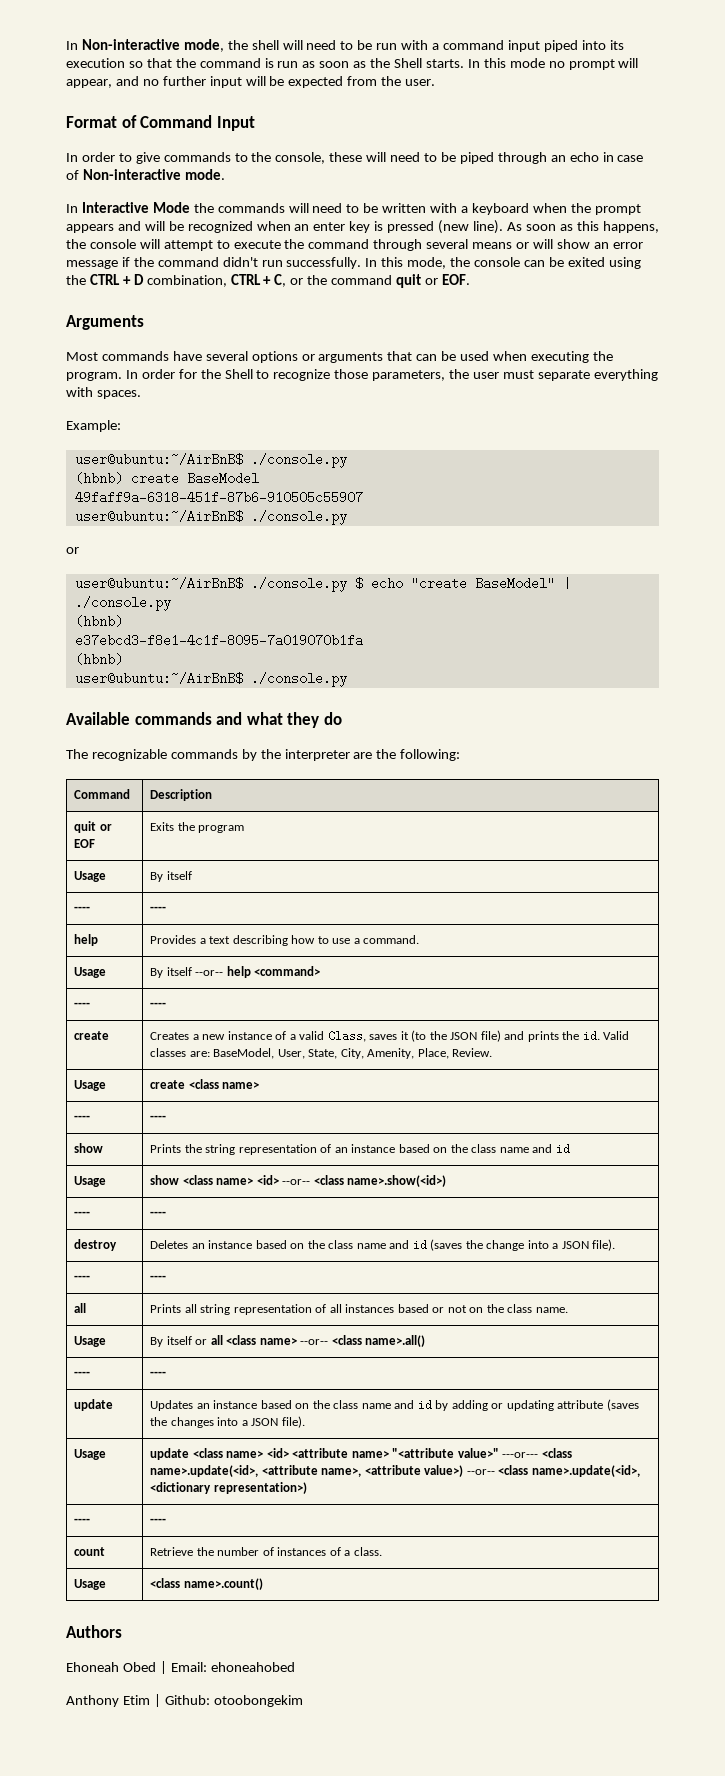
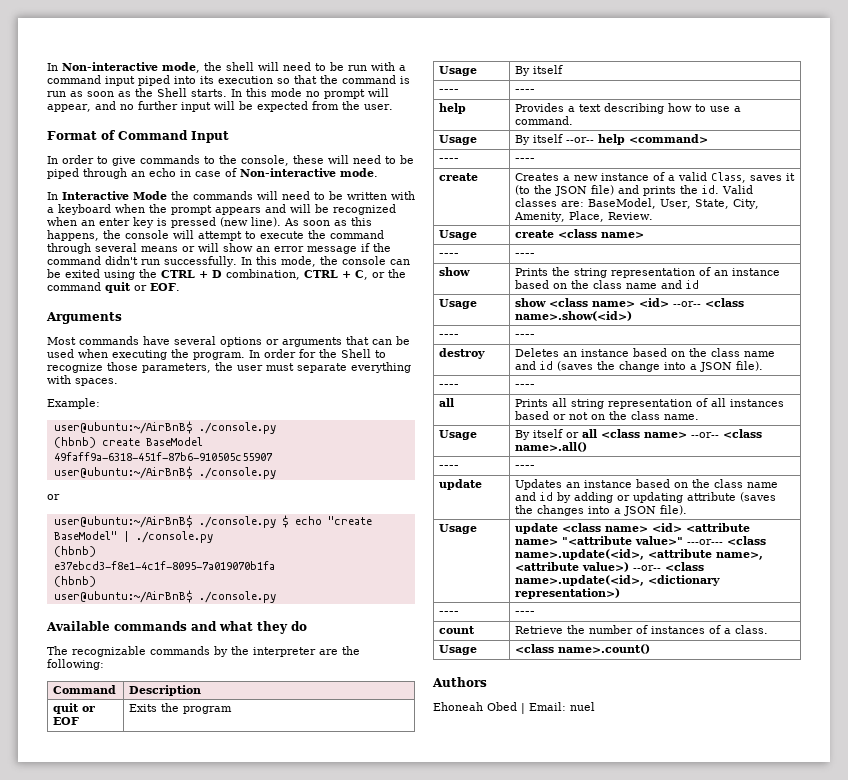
- Ehoneah Obed | Email: ehoneahobed
- Anthony Etim | Github: otoobongekim
+ Ehoneah Obed | Email: nuel

